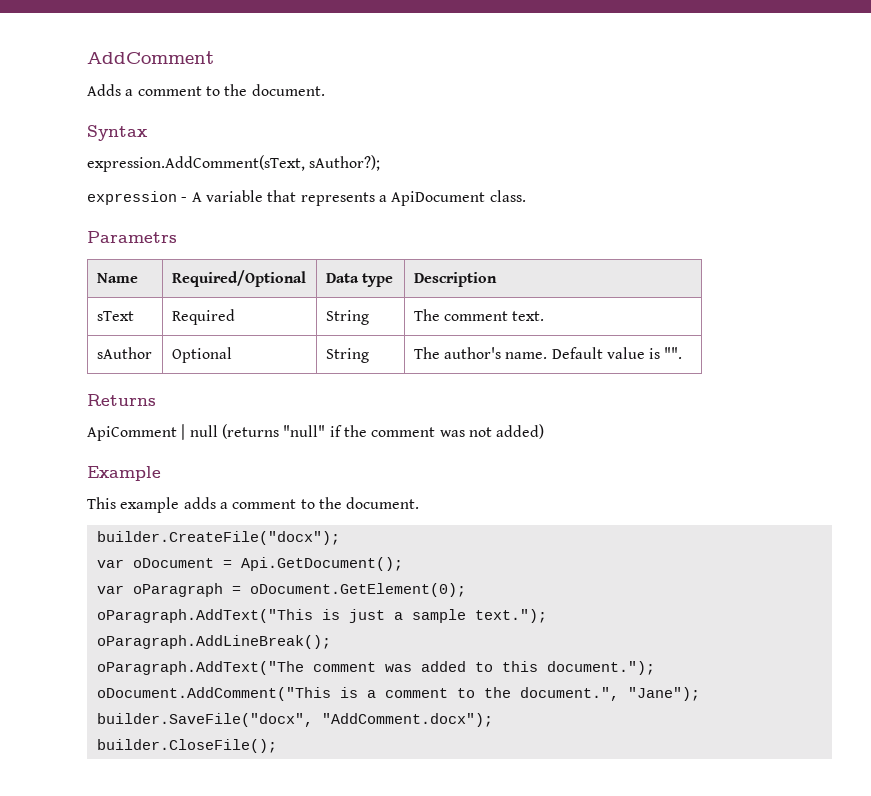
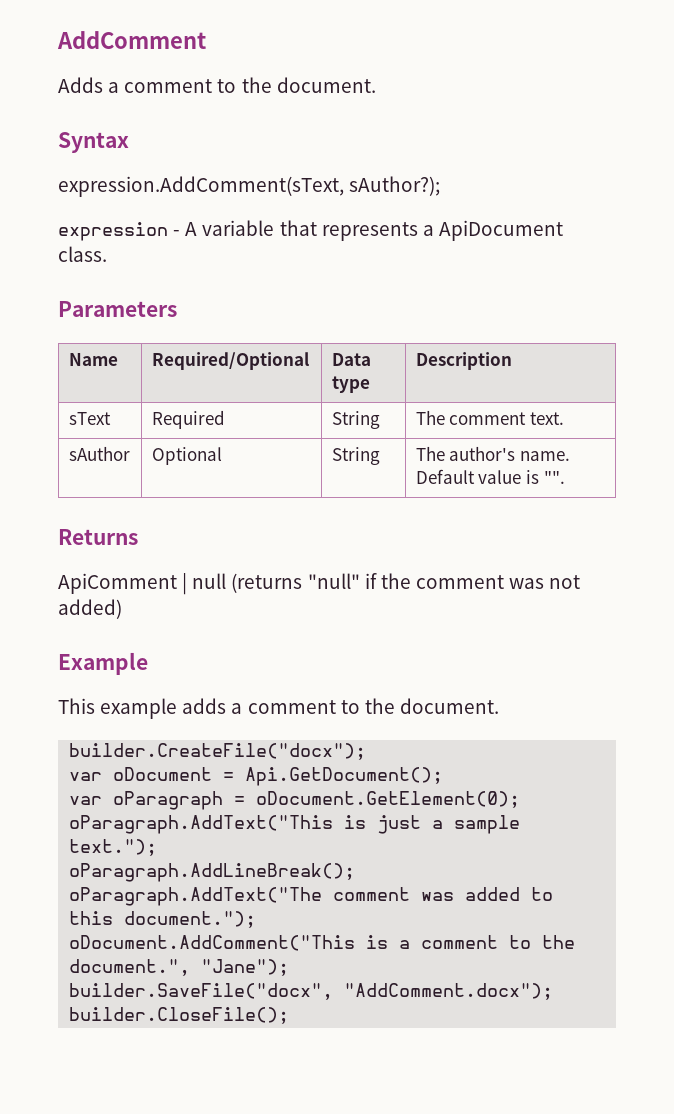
- Parametrs
+ Parameters

